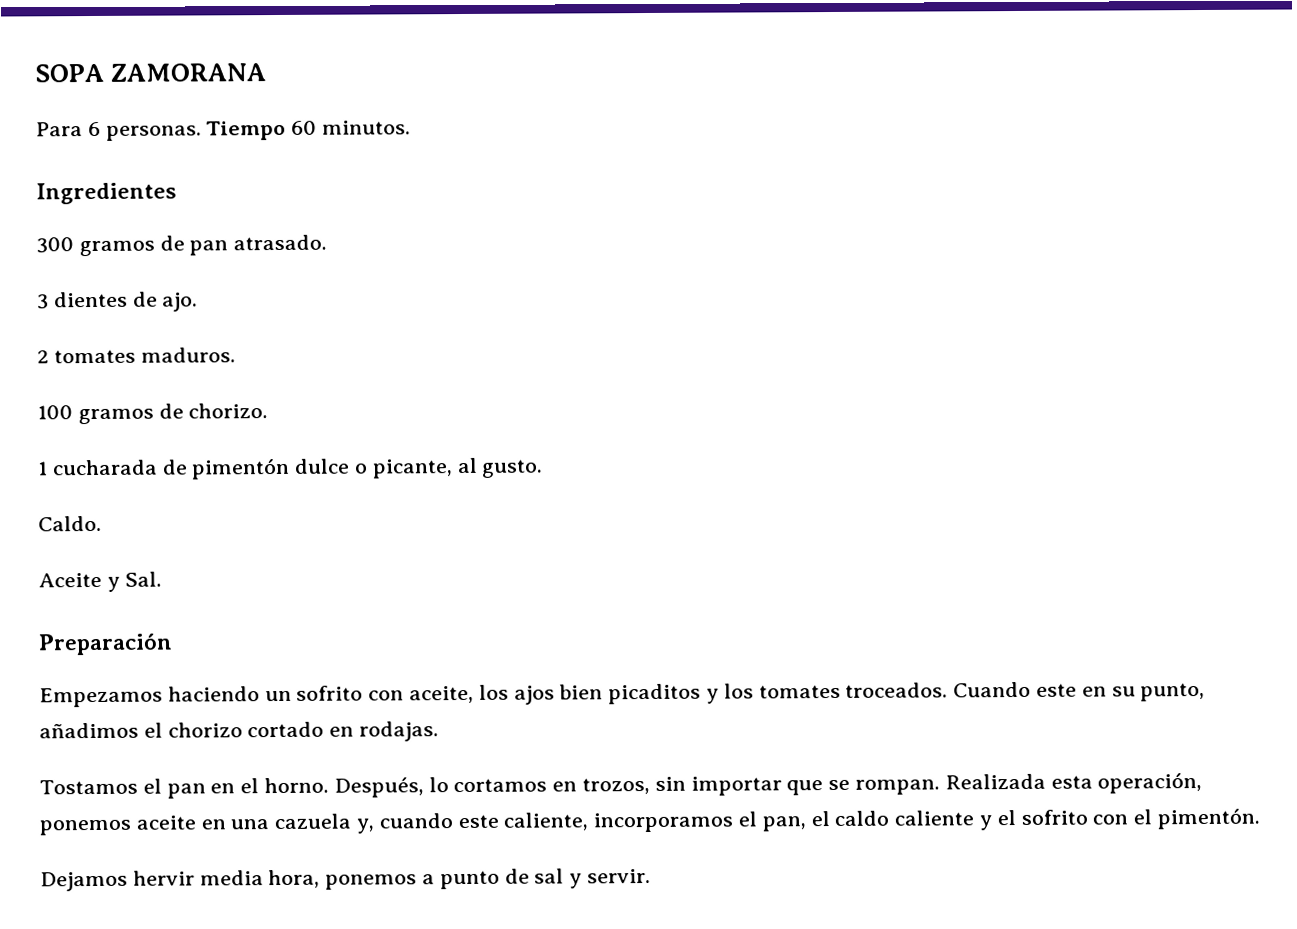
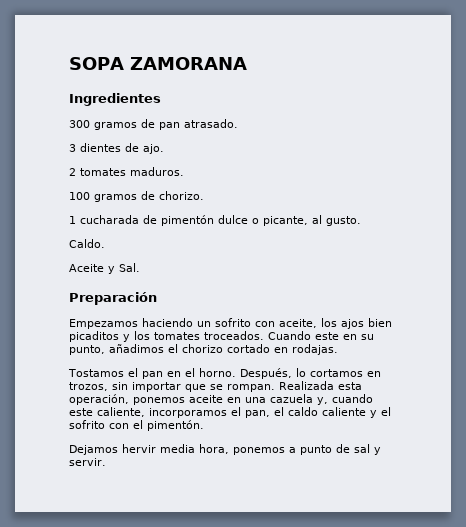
- Para 6 personas. Tiempo 60 minutos.

